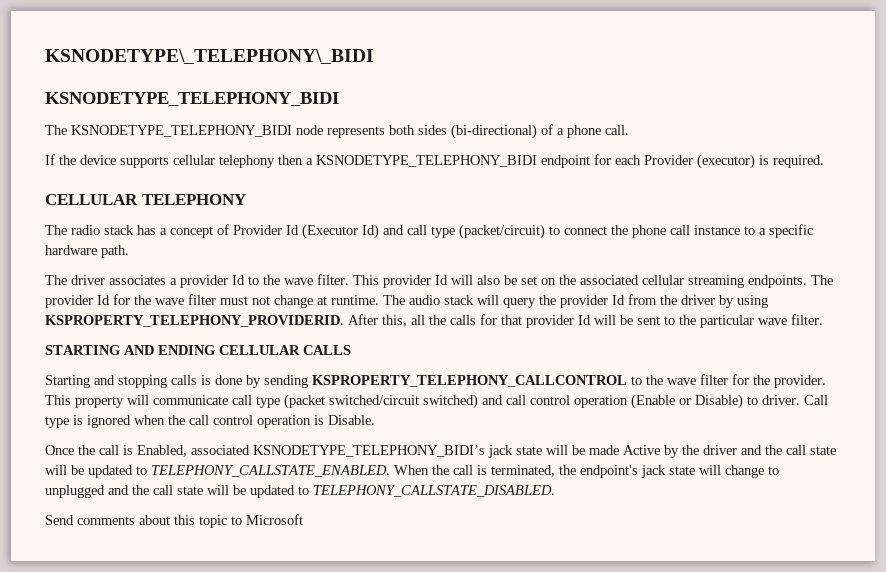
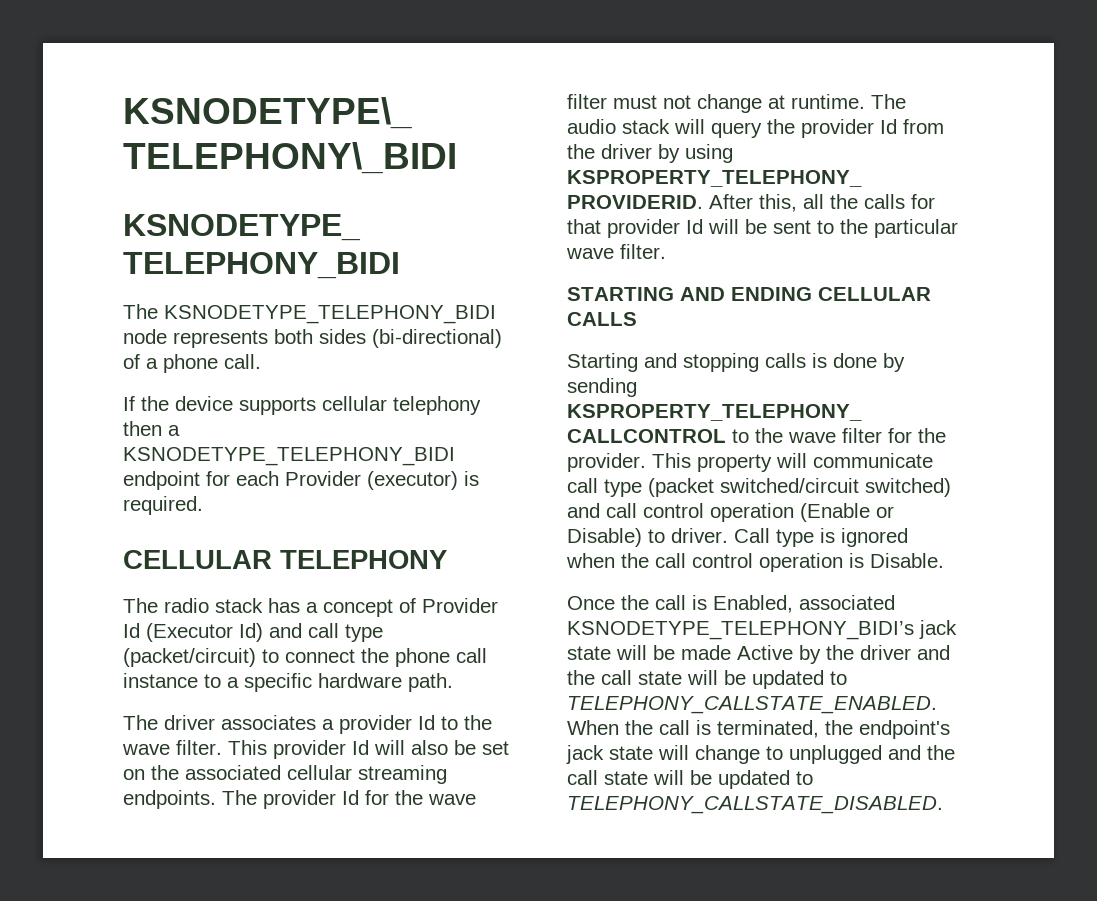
- Send comments about this topic to Microsoft

